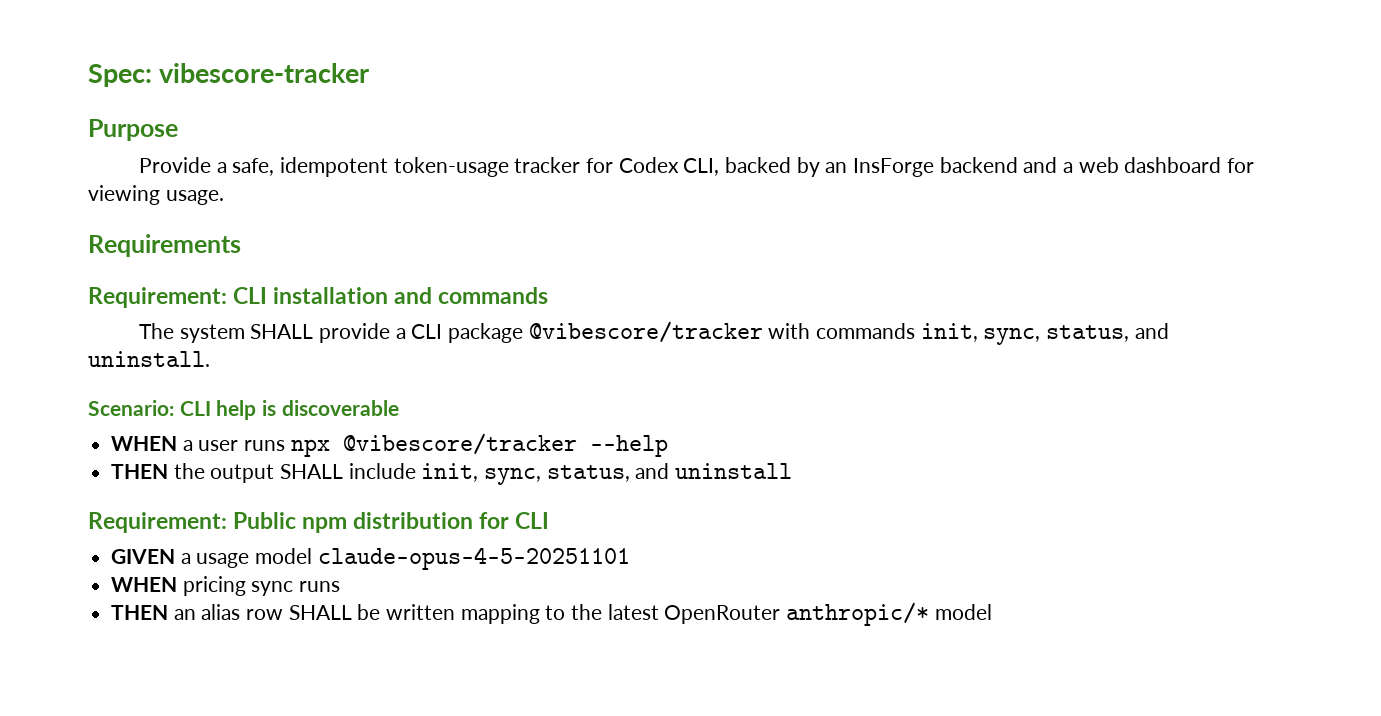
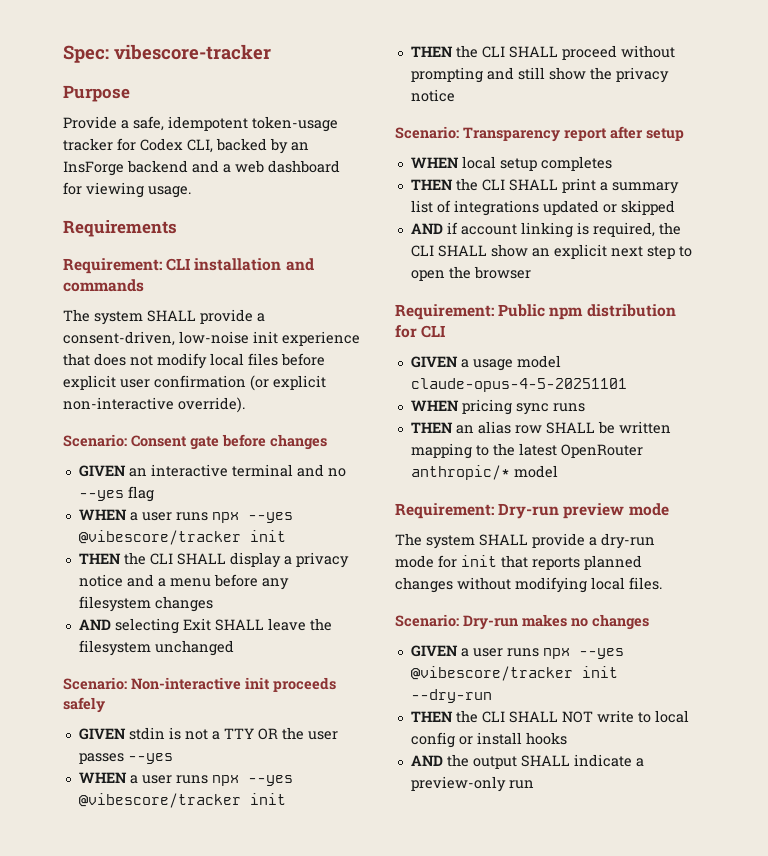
- The system SHALL provide a CLI package @vibescore/tracker with commands init, sync, status, and uninstall.
- Scenario: CLI help is discoverable
- WHEN a user runs npx @vibescore/tracker --help
- THEN the output SHALL include init, sync, status, and uninstall
+ The system SHALL provide a consent-driven, low-noise init experience that does not modify local files before explicit user confirmation (or explicit non-interactive override).
+ Scenario: Consent gate before changes
+ GIVEN an interactive terminal and no --yes flag
+ WHEN a user runs npx --yes @vibescore/tracker init
+ THEN the CLI SHALL display a privacy notice and a menu before any filesystem changes
+ AND selecting Exit SHALL leave the filesystem unchanged
+ Scenario: Non-interactive init proceeds safely
+ GIVEN stdin is not a TTY OR the user passes --yes
+ WHEN a user runs npx --yes @vibescore/tracker init
+ THEN the CLI SHALL proceed without prompting and still show the privacy notice
+ Scenario: Transparency report after setup
+ WHEN local setup completes
+ THEN the CLI SHALL print a summary list of integrations updated or skipped
+ AND if account linking is required, the CLI SHALL show an explicit next step to open the browser
+ Requirement: Dry-run preview mode
+ The system SHALL provide a dry-run mode for init that reports planned changes without modifying local files.
+ Scenario: Dry-run makes no changes
+ GIVEN a user runs npx --yes @vibescore/tracker init --dry-run
+ THEN the CLI SHALL NOT write to local config or install hooks
+ AND the output SHALL indicate a preview-only run

